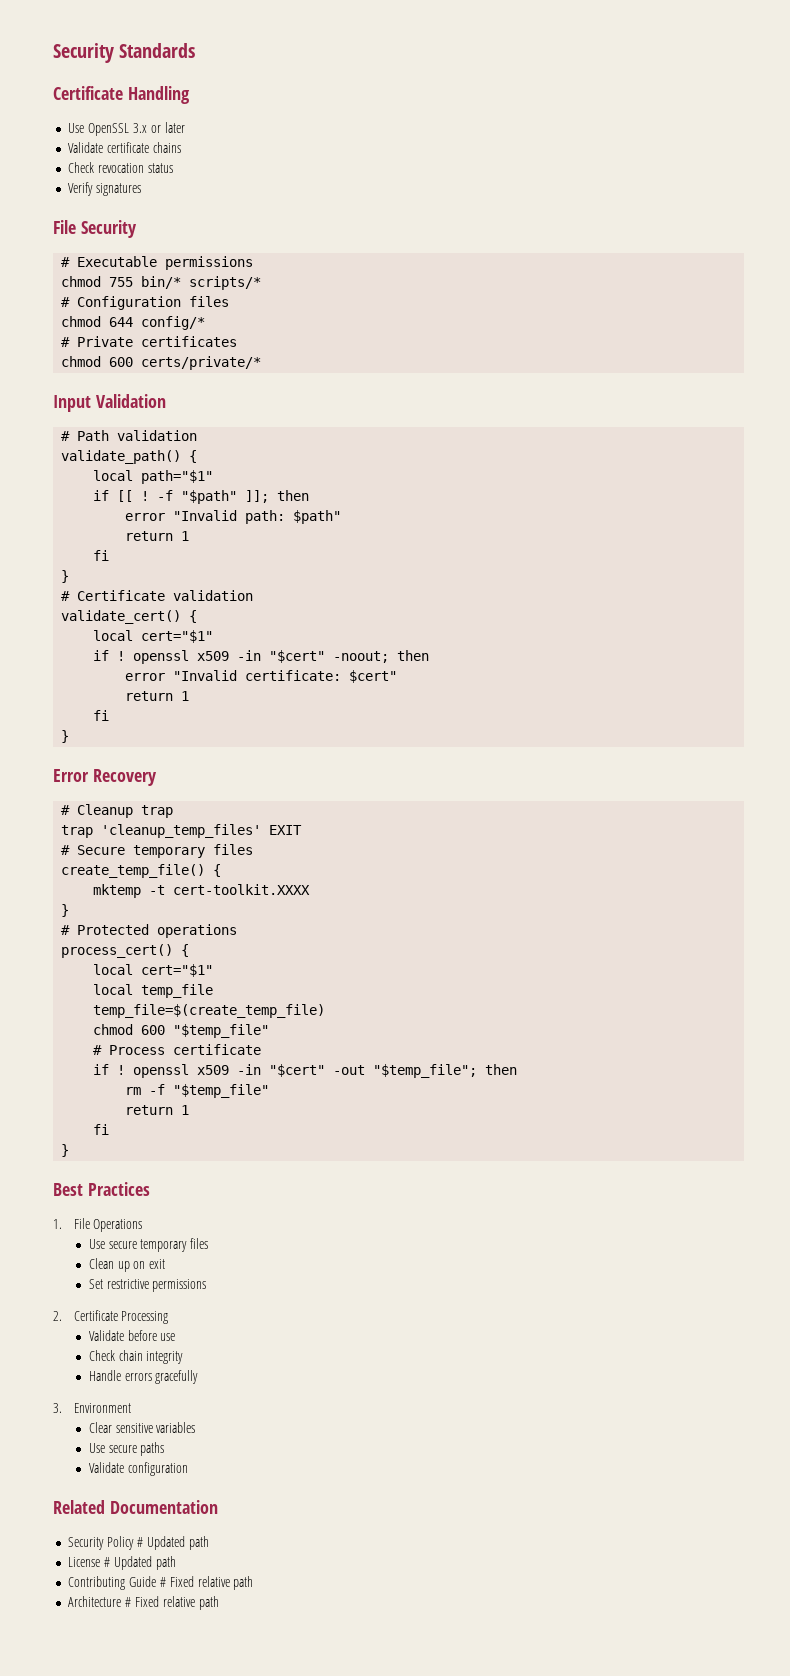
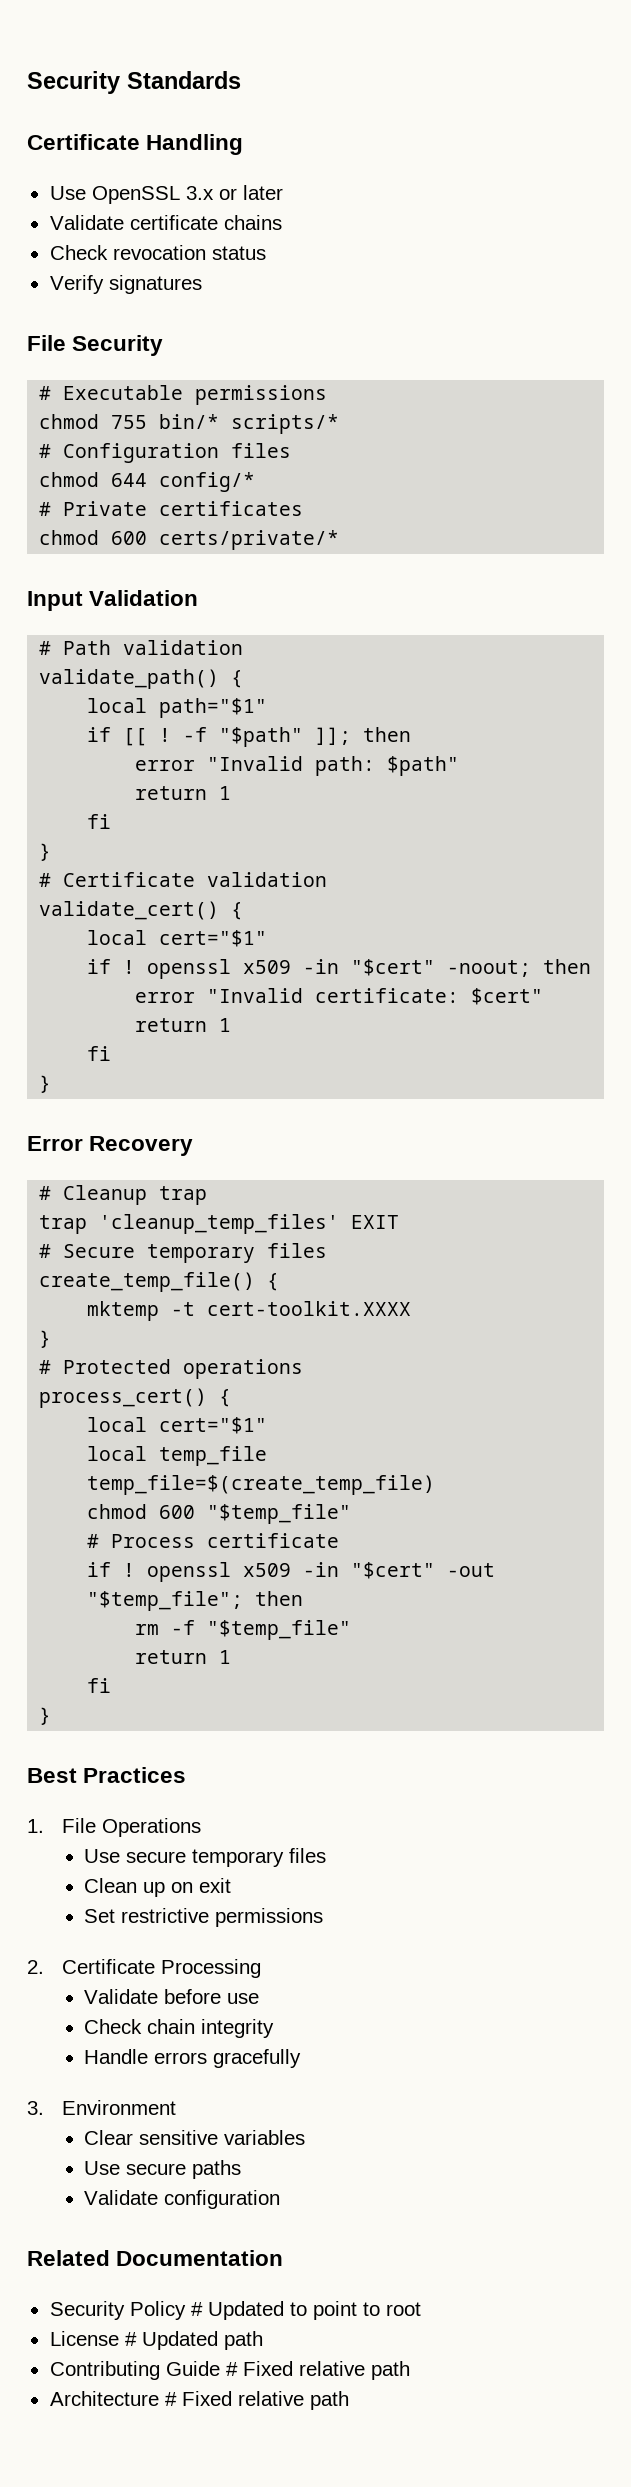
- Security Policy # Updated path
+ Security Policy # Updated to point to root

